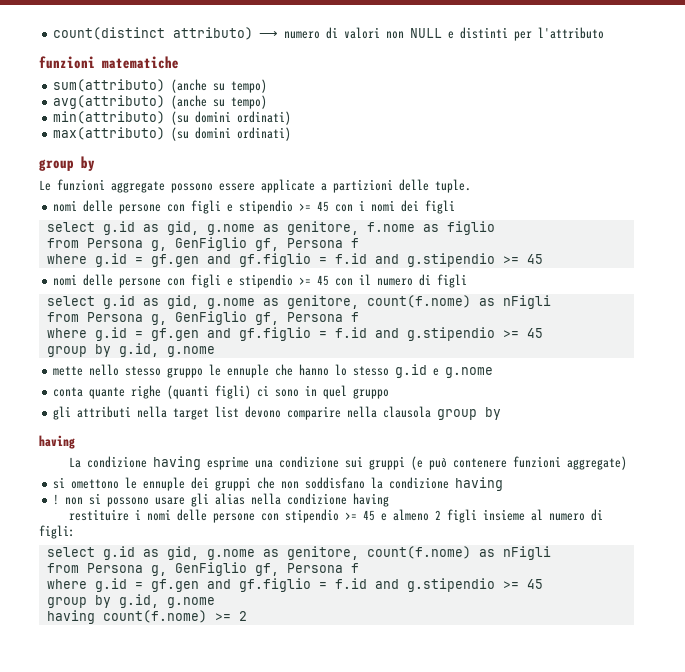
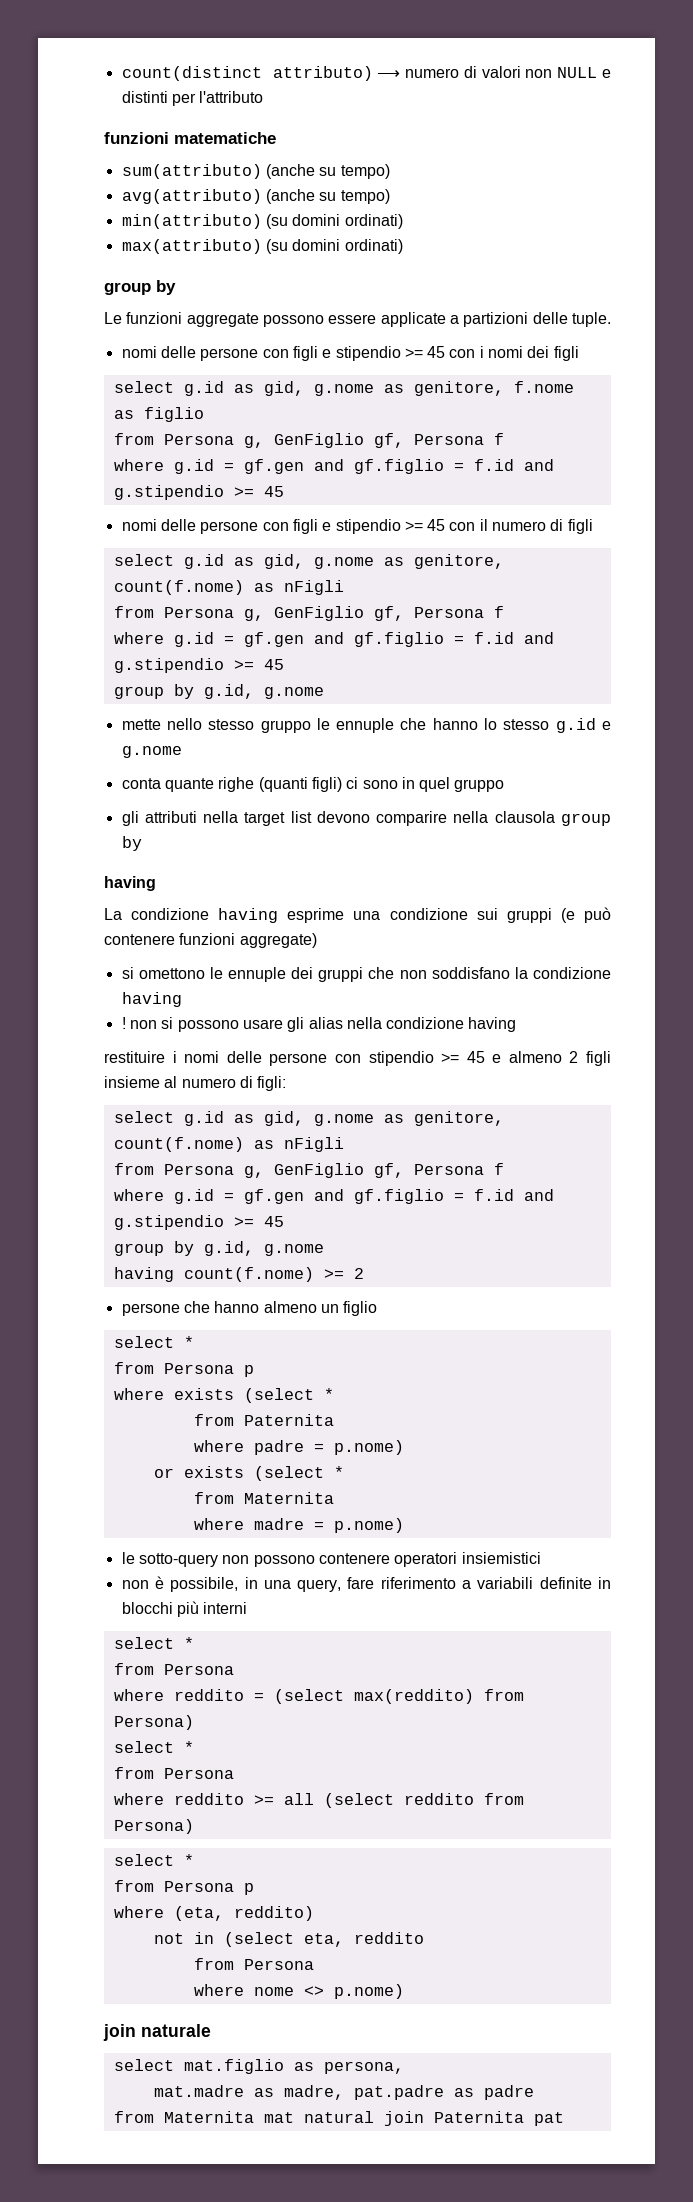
+ persone che hanno almeno un figlio
+ select *
+ from Persona p
+ where exists (select *
+ from Paternita
+ where padre = p.nome)
+ or exists (select *
+ from Maternita
+ where madre = p.nome)
+ le sotto-query non possono contenere operatori insiemistici
+ non è possibile, in una query, fare riferimento a variabili definite in blocchi più interni
+ select *
+ from Persona
+ where reddito = (select max(reddito) from Persona)
+ select *
+ from Persona
+ where reddito >= all (select reddito from Persona)
+ select *
+ from Persona p
+ where (eta, reddito)
+ not in (select eta, reddito
+ from Persona
+ where nome <> p.nome)
+ join naturale
+ select mat.figlio as persona,
+ mat.madre as madre, pat.padre as padre
+ from Maternita mat natural join Paternita pat

